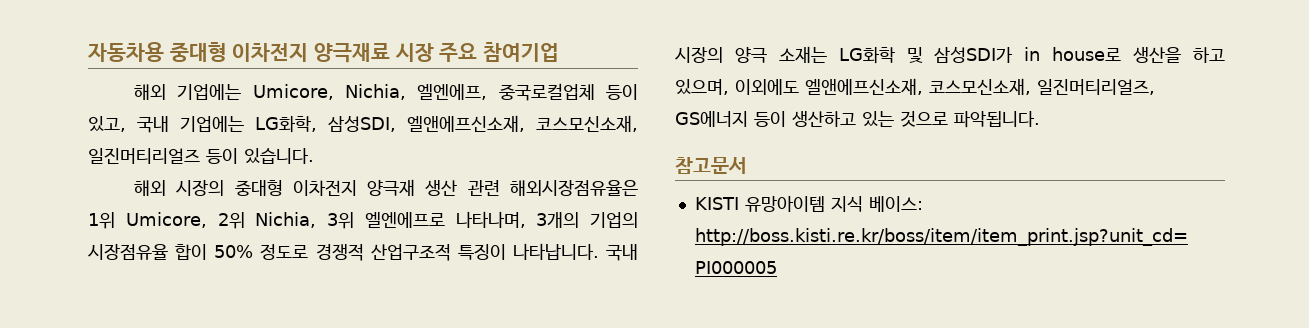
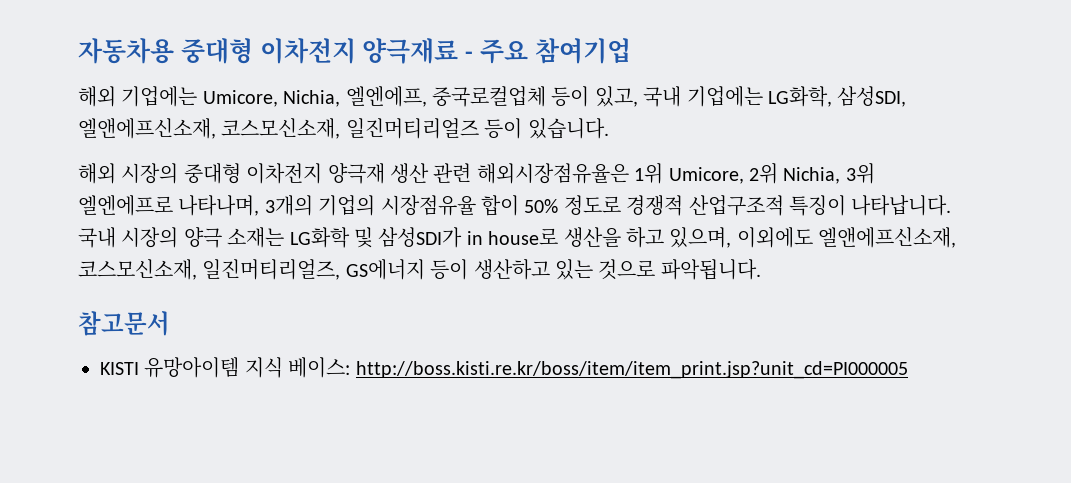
- 자동차용 중대형 이차전지 양극재료 시장 주요 참여기업
+ 자동차용 중대형 이차전지 양극재료 - 주요 참여기업

